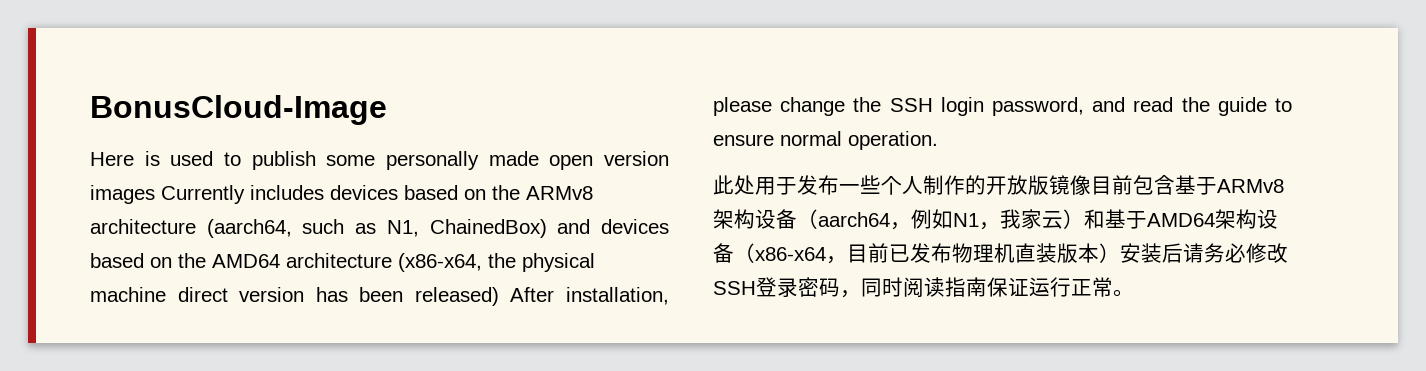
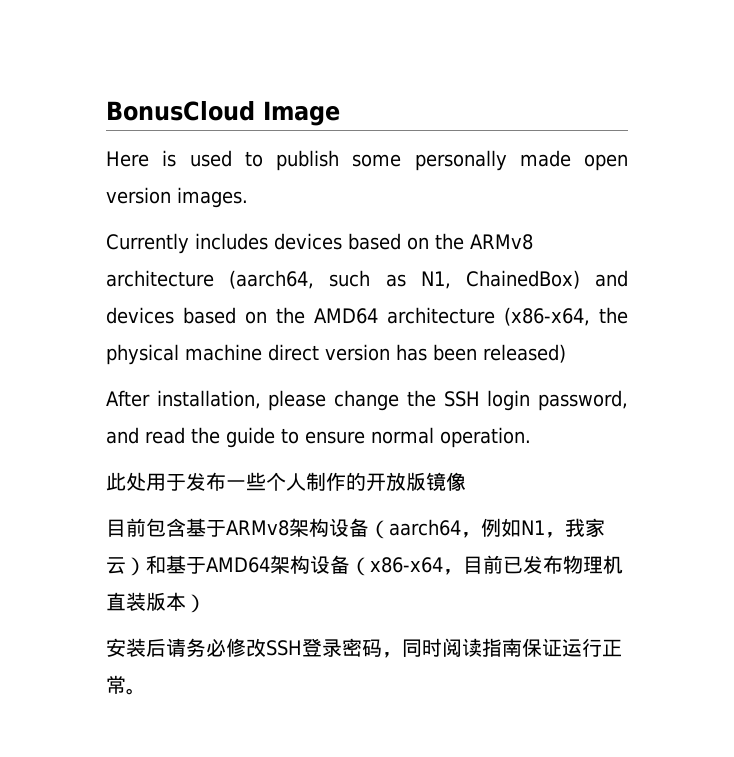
- BonusCloud-Image
+ BonusCloud Image
- Here is used to publish some personally made open version images Currently includes devices based on the ARMv8 architecture (aarch64, such as N1, ChainedBox) and devices based on the AMD64 architecture (x86-x64, the physical machine direct version has been released) After installation, please change the SSH login password, and read the guide to ensure normal operation.
+ Here is used to publish some personally made open version images.
+ Currently includes devices based on the ARMv8 architecture (aarch64, such as N1, ChainedBox) and devices based on the AMD64 architecture (x86-x64, the physical machine direct version has been released)
+ After installation, please change the SSH login password, and read the guide to ensure normal operation.
- 此处用于发布一些个人制作的开放版镜像目前包含基于ARMv8架构设备（aarch64，例如N1，我家云）和基于AMD64架构设备（x86-x64，目前已发布物理机直装版本）安装后请务必修改SSH登录密码，同时阅读指南保证运行正常。
+ 此处用于发布一些个人制作的开放版镜像
+ 目前包含基于ARMv8架构设备（aarch64，例如N1，我家云）和基于AMD64架构设备（x86-x64，目前已发布物理机直装版本）
+ 安装后请务必修改SSH登录密码，同时阅读指南保证运行正常。

